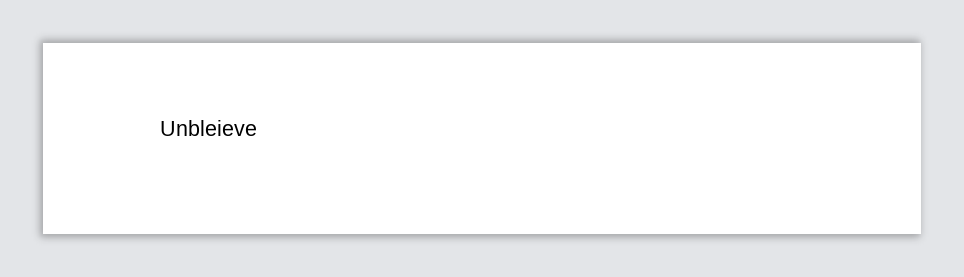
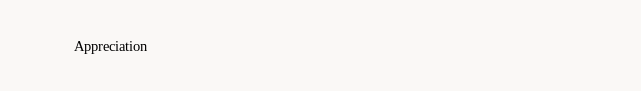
- Unbleieve
+ Appreciation

